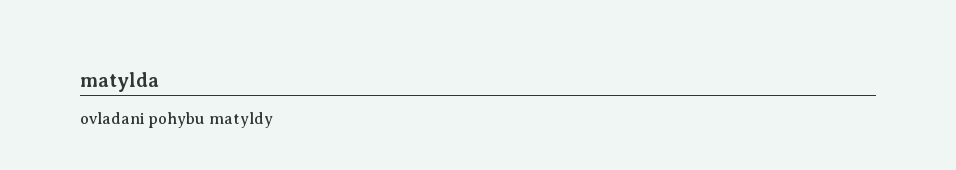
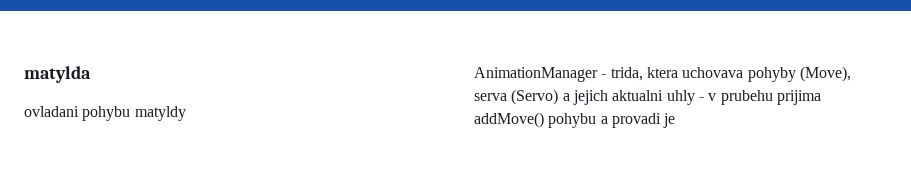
+ AnimationManager - trida, ktera uchovava pohyby (Move), serva (Servo) a jejich aktualni uhly - v prubehu prijima addMove() pohybu a provadi je

